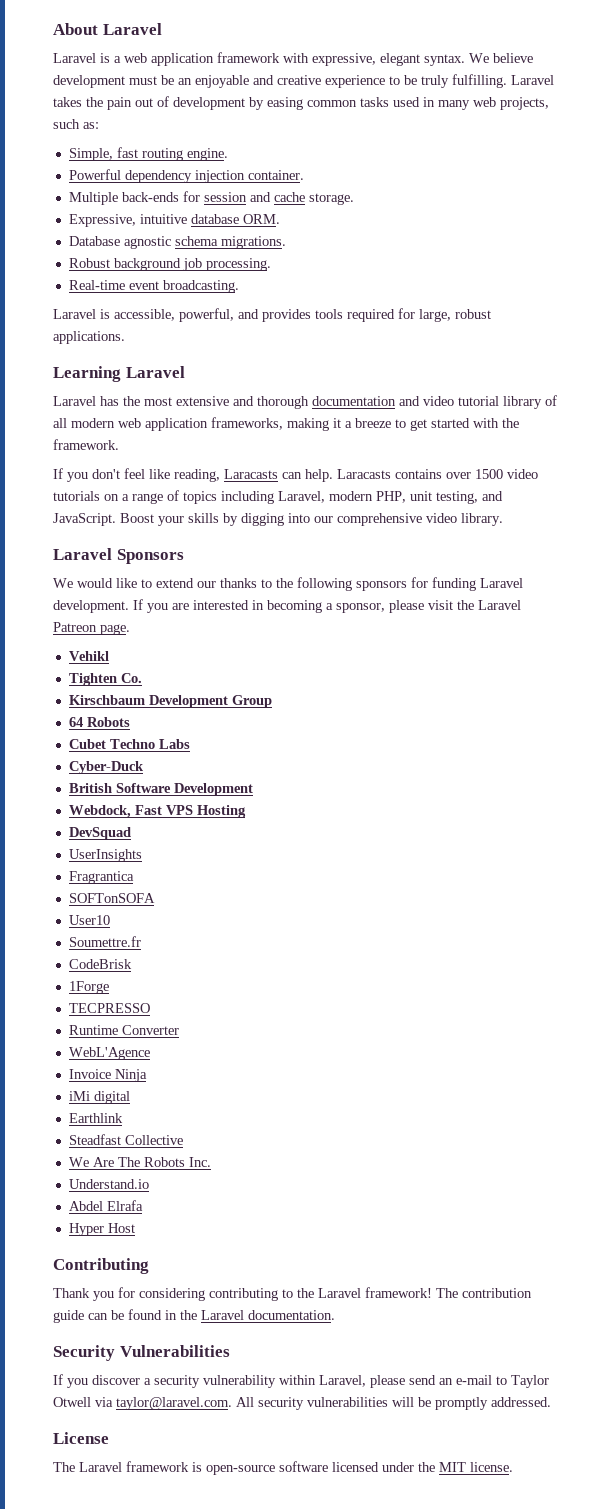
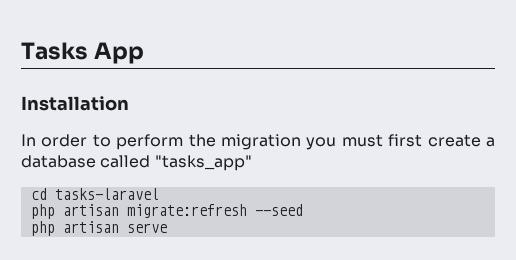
- About Laravel
- Laravel is a web application framework with expressive, elegant syntax. We believe development must be an enjoyable and creative experience to be truly fulfilling. Laravel takes the pain out of development by easing common tasks used in many web projects, such as:
- Simple, fast routing engine.
- Powerful dependency injection container.
- Multiple back-ends for session and cache storage.
- Expressive, intuitive database ORM.
- Database agnostic schema migrations.
- Robust background job processing.
- Real-time event broadcasting.
- Laravel is accessible, powerful, and provides tools required for large, robust applications.
- Learning Laravel
- Laravel has the most extensive and thorough documentation and video tutorial library of all modern web application frameworks, making it a breeze to get started with the framework.
- If you don't feel like reading, Laracasts can help. Laracasts contains over 1500 video tutorials on a range of topics including Laravel, modern PHP, unit testing, and JavaScript. Boost your skills by digging into our comprehensive video library.
- Laravel Sponsors
- We would like to extend our thanks to the following sponsors for funding Laravel development. If you are interested in becoming a sponsor, please visit the Laravel Patreon page.
- Vehikl
- Tighten Co.
- Kirschbaum Development Group
- 64 Robots
- Cubet Techno Labs
- Cyber-Duck
- British Software Development
- Webdock, Fast VPS Hosting
- DevSquad
- UserInsights
- Fragrantica
- SOFTonSOFA
- User10
- Soumettre.fr
- CodeBrisk
- 1Forge
- TECPRESSO
- Runtime Converter
- WebL'Agence
- Invoice Ninja
- iMi digital
- Earthlink
- Steadfast Collective
- We Are The Robots Inc.
- Understand.io
- Abdel Elrafa
- Hyper Host
- Contributing
- Thank you for considering contributing to the Laravel framework! The contribution guide can be found in the Laravel documentation.
- Security Vulnerabilities
- If you discover a security vulnerability within Laravel, please send an e-mail to Taylor Otwell via taylor@laravel.com. All security vulnerabilities will be promptly addressed.
- License
- The Laravel framework is open-source software licensed under the MIT license.
+ Tasks App
+ Installation
+ In order to perform the migration you must first create a database called "tasks_app"
+ cd tasks-laravel
+ php artisan migrate:refresh --seed
+ php artisan serve

